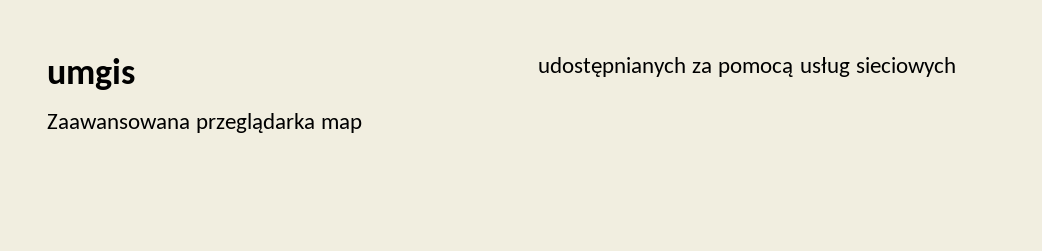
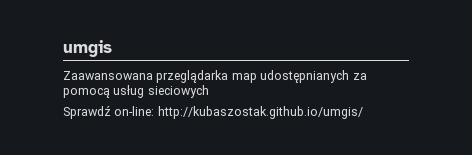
+ Sprawdź on-line: http://kubaszostak.github.io/umgis/

